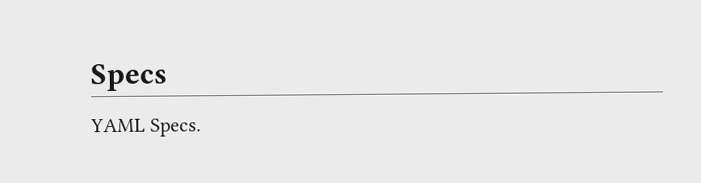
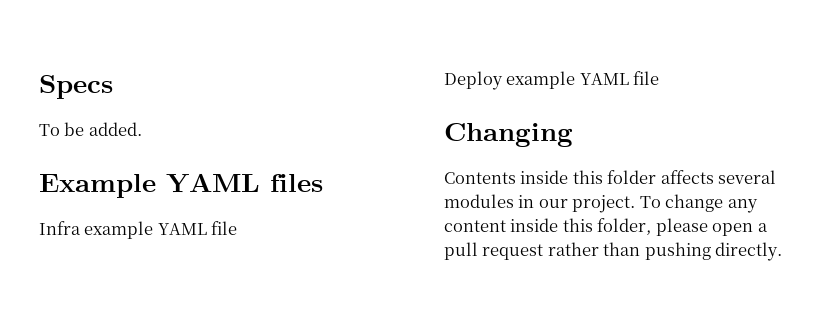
- YAML Specs.
+ To be added.
+ Example YAML files
+ Infra example YAML file
+ Deploy example YAML file
+ Changing
+ Contents inside this folder affects several modules in our project. To change any content inside this folder, please open a pull request rather than pushing directly.

